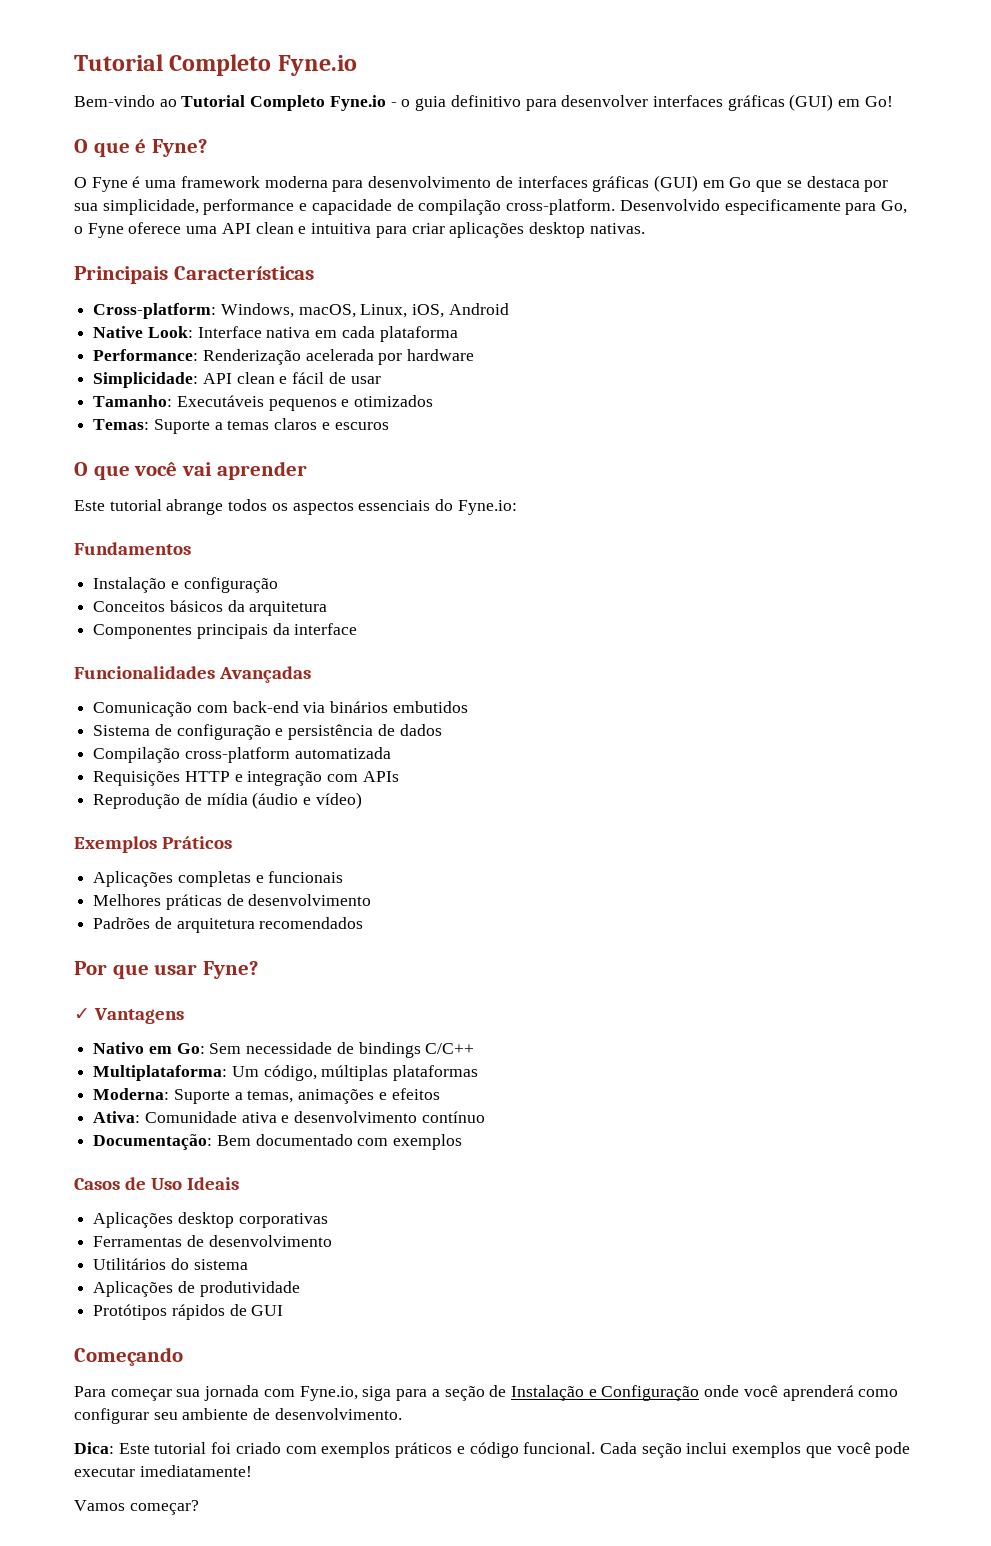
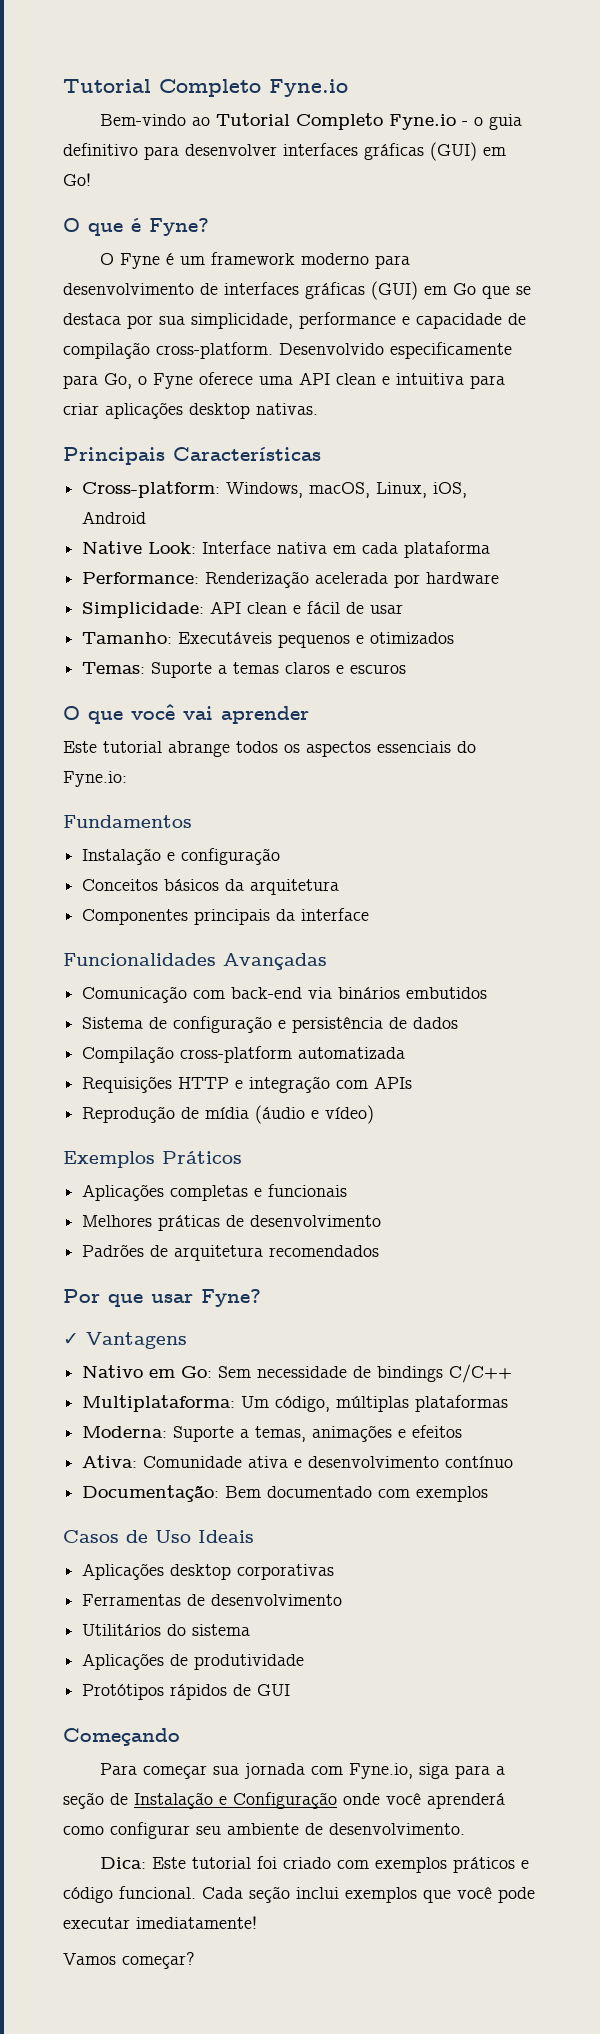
- O Fyne é uma framework moderna para desenvolvimento de interfaces gráficas (GUI) em Go que se destaca por sua simplicidade, performance e capacidade de compilação cross-platform.
+ O Fyne é um framework moderno para desenvolvimento de interfaces gráficas (GUI) em Go que se destaca por sua simplicidade, performance e capacidade de compilação cross-platform.

